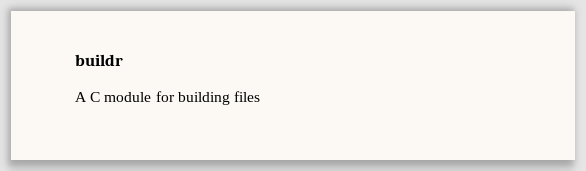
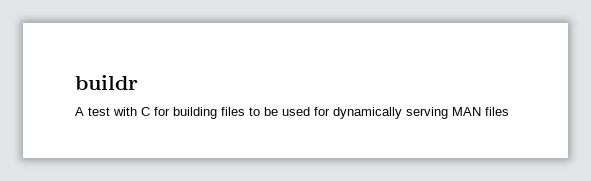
- A C module for building files
+ A test with C for building files to be used for dynamically serving MAN files

